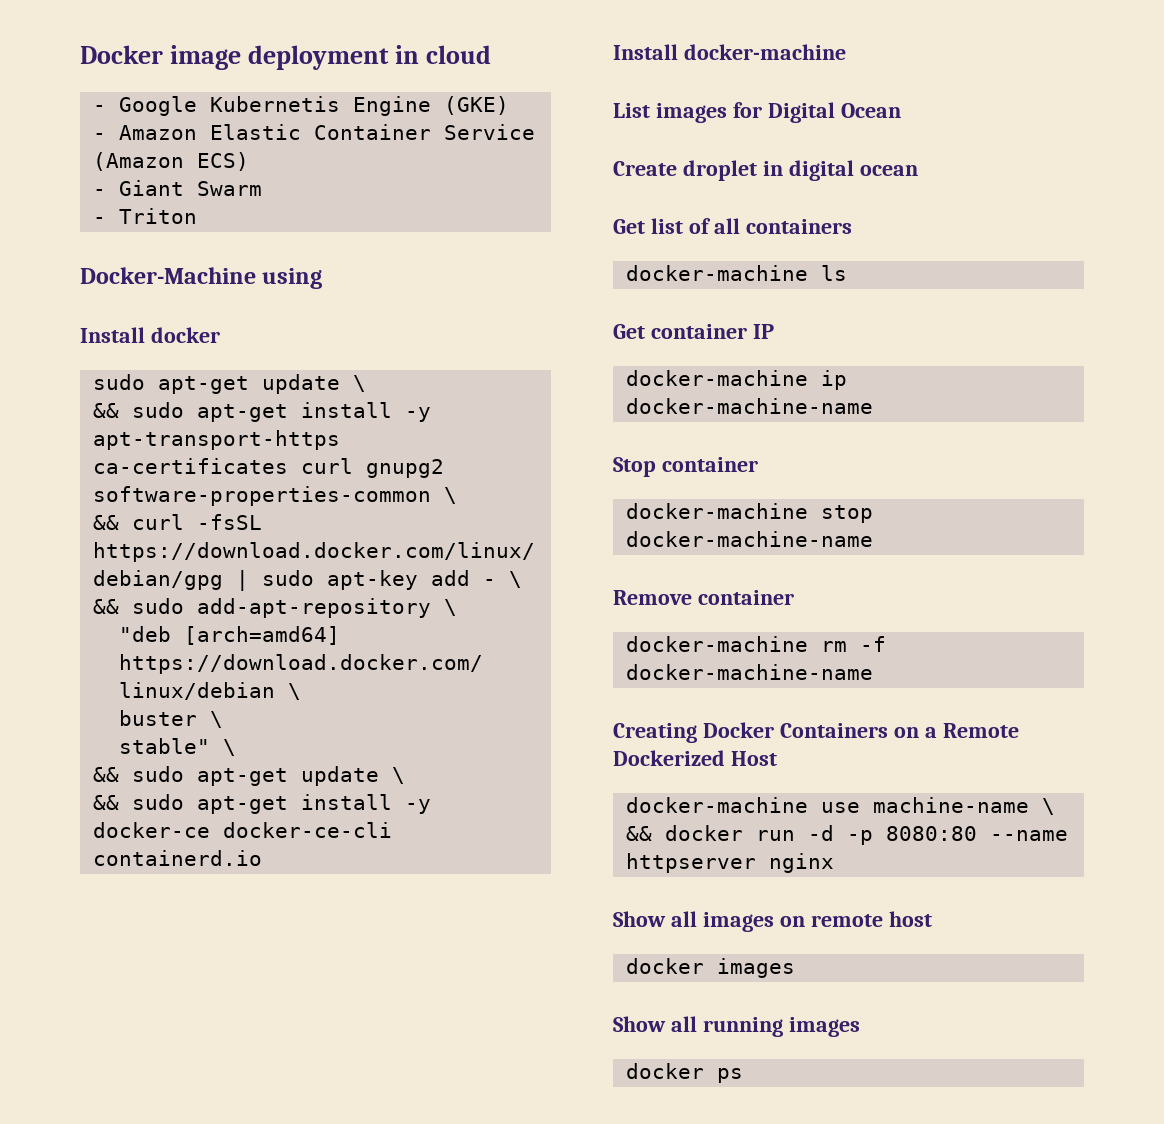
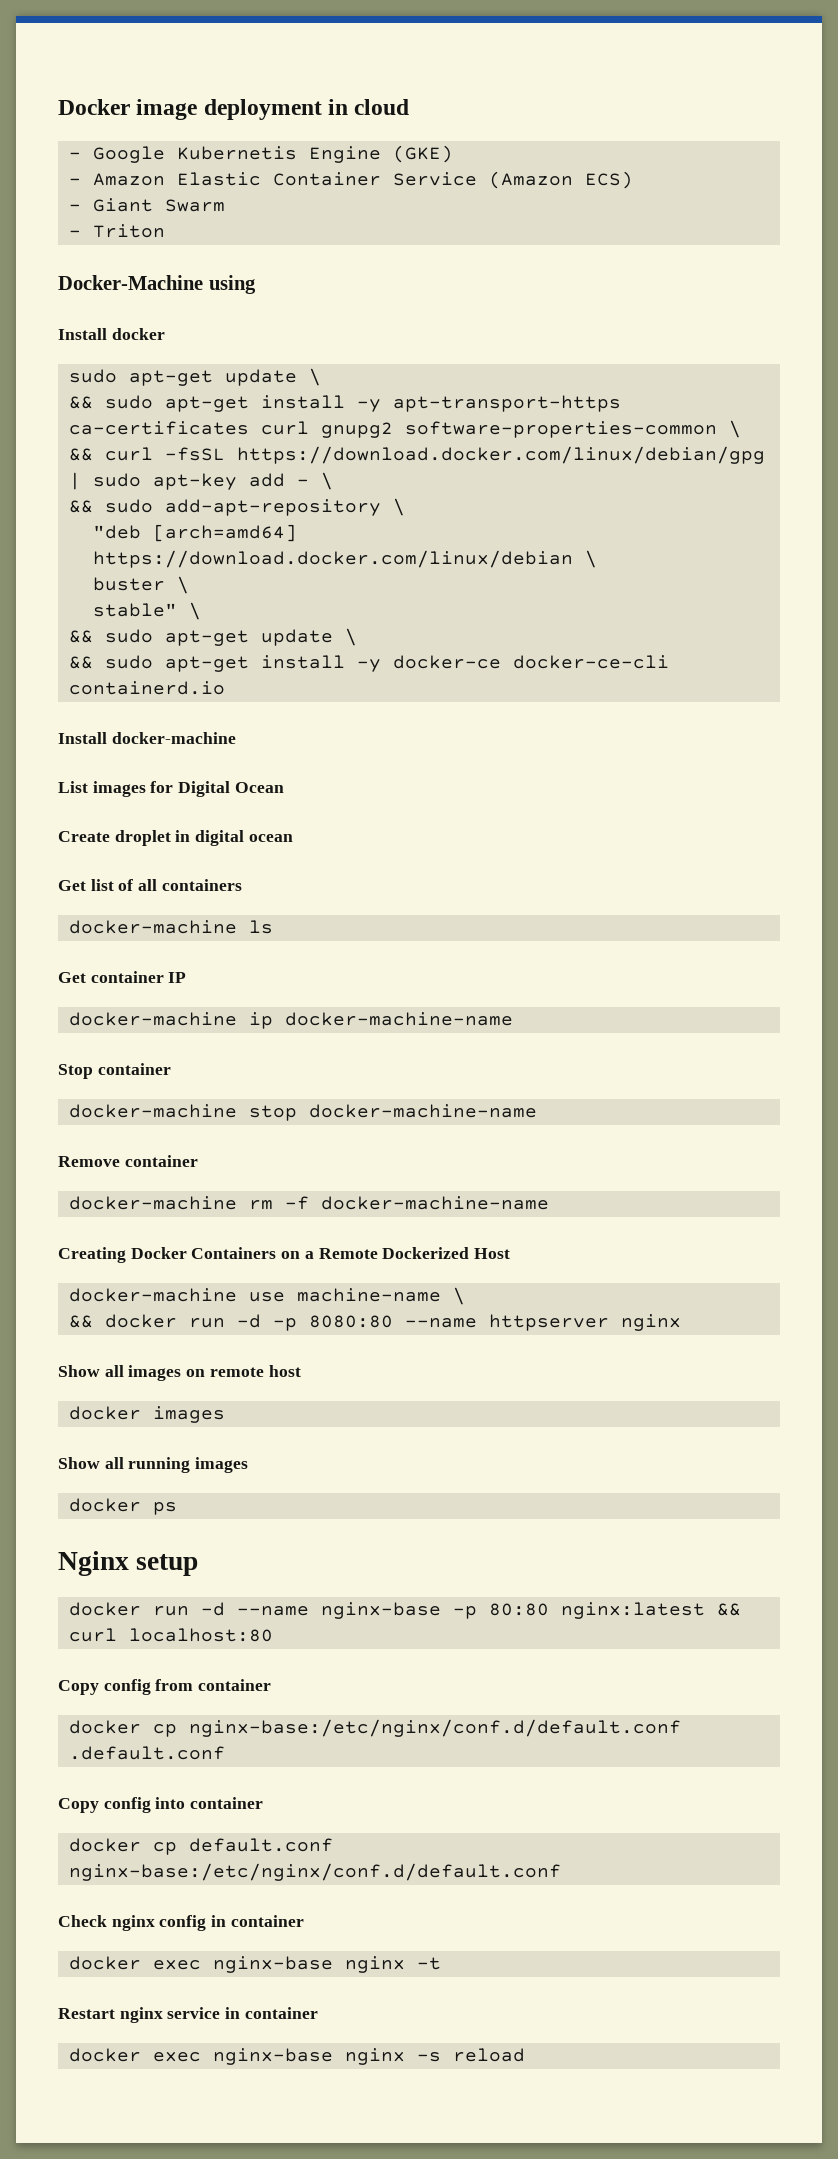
+ Nginx setup
+ docker run -d --name nginx-base -p 80:80 nginx:latest && curl localhost:80
+ Copy config from container
+ docker cp nginx-base:/etc/nginx/conf.d/default.conf .default.conf
+ Copy config into container
+ docker cp default.conf nginx-base:/etc/nginx/conf.d/default.conf
+ Check nginx config in container
+ docker exec nginx-base nginx -t
+ Restart nginx service in container
+ docker exec nginx-base nginx -s reload

